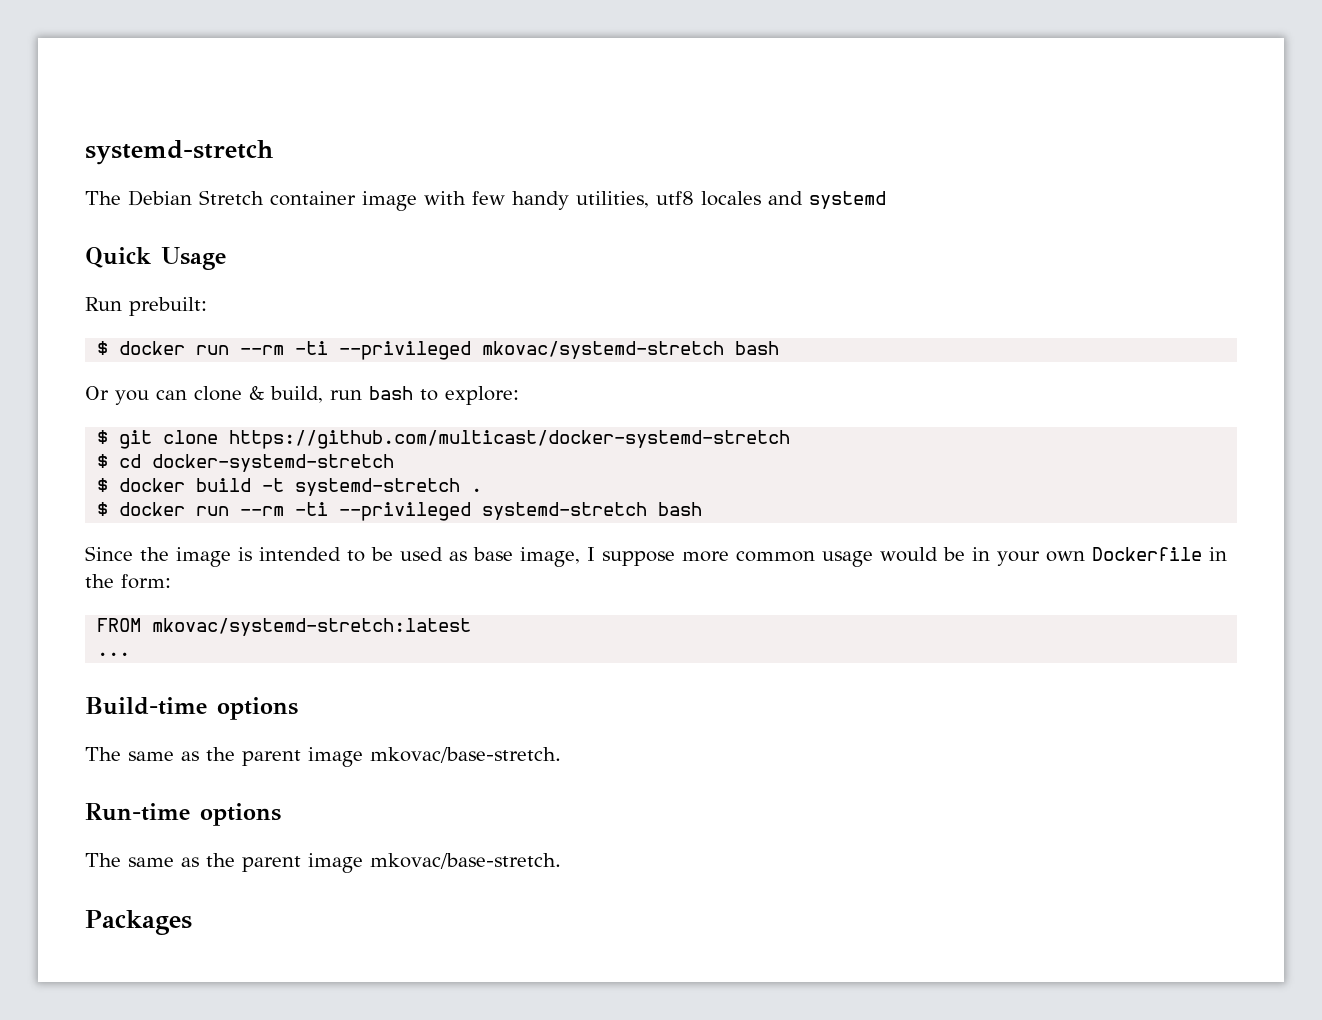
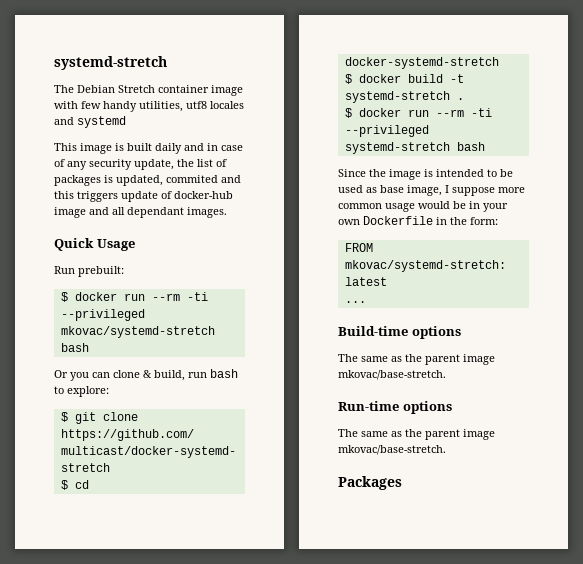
+ This image is built daily and in case of any security update, the list of packages is updated, commited and this triggers update of docker-hub image and all dependant images.

